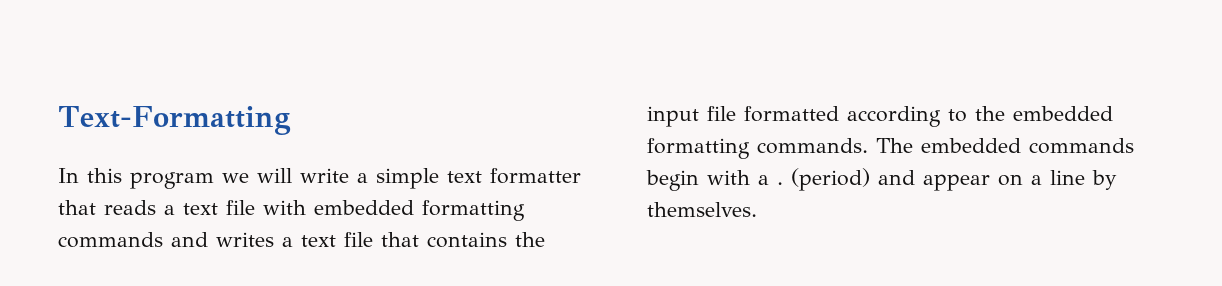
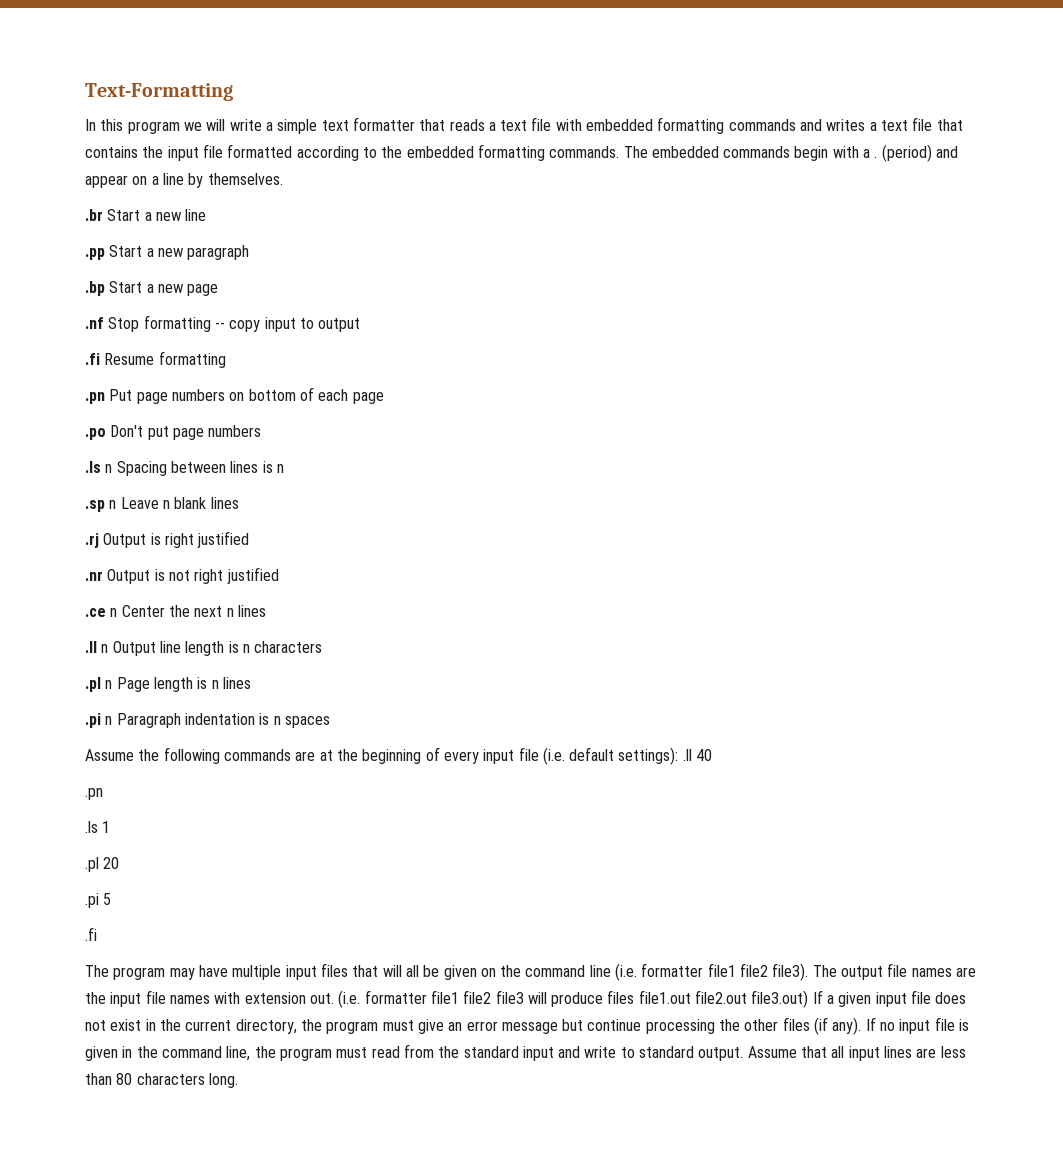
+ .br Start a new line
+ .pp Start a new paragraph
+ .bp Start a new page
+ .nf Stop formatting -- copy input to output
+ .fi Resume formatting
+ .pn Put page numbers on bottom of each page
+ .po Don't put page numbers
+ .ls n Spacing between lines is n
+ .sp n Leave n blank lines
+ .rj Output is right justified
+ .nr Output is not right justified
+ .ce n Center the next n lines
+ .ll n Output line length is n characters
+ .pl n Page length is n lines
+ .pi n Paragraph indentation is n spaces
+ Assume the following commands are at the beginning of every input file (i.e. default settings): .ll 40
+ .pn
+ .ls 1
+ .pl 20
+ .pi 5
+ .fi
+ The program may have multiple input files that will all be given on the command line (i.e. formatter file1 file2 file3). The output file names are the input file names with extension out. (i.e. formatter file1 file2 file3 will produce files file1.out file2.out file3.out) If a given input file does not exist in the current directory, the program must give an error message but continue processing the other files (if any). If no input file is given in the command line, the program must read from the standard input and write to standard output. Assume that all input lines are less than 80 characters long.

